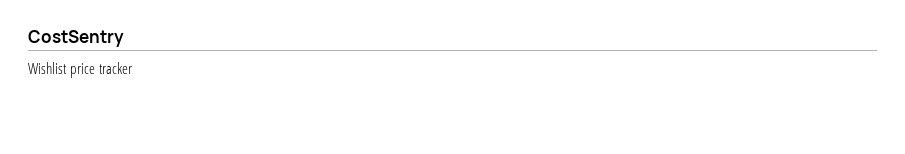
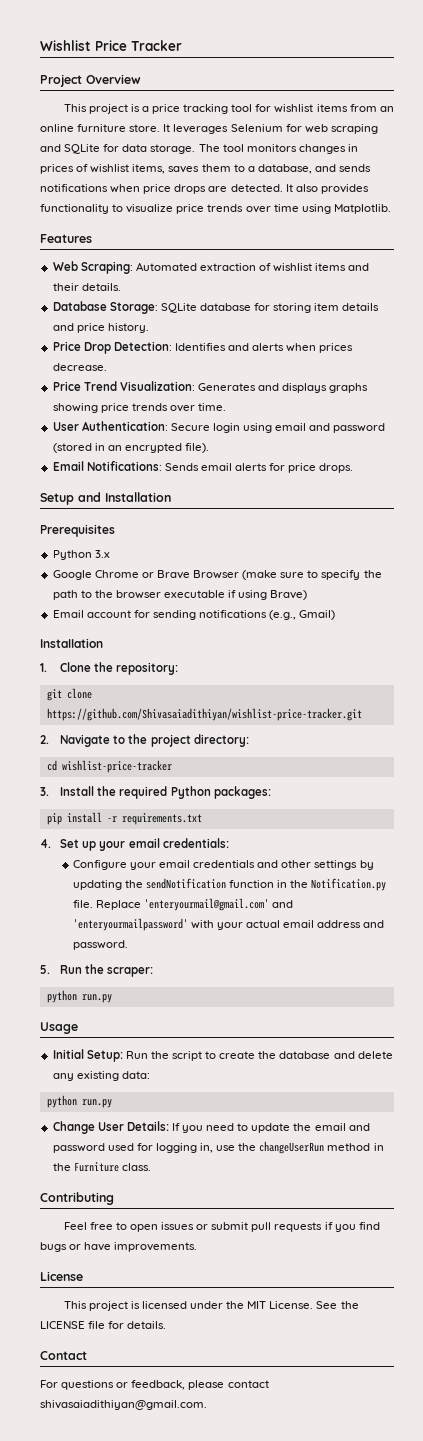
- CostSentry
- Wishlist price tracker
+ Wishlist Price Tracker
+ Project Overview
+ This project is a price tracking tool for wishlist items from an online furniture store. It leverages Selenium for web scraping and SQLite for data storage. The tool monitors changes in prices of wishlist items, saves them to a database, and sends notifications when price drops are detected. It also provides functionality to visualize price trends over time using Matplotlib.
+ Features
+ Web Scraping: Automated extraction of wishlist items and their details.
+ Database Storage: SQLite database for storing item details and price history.
+ Price Drop Detection: Identifies and alerts when prices decrease.
+ Price Trend Visualization: Generates and displays graphs showing price trends over time.
+ User Authentication: Secure login using email and password (stored in an encrypted file).
+ Email Notifications: Sends email alerts for price drops.
+ Setup and Installation
+ Prerequisites
+ Python 3.x
+ Google Chrome or Brave Browser (make sure to specify the path to the browser executable if using Brave)
+ Email account for sending notifications (e.g., Gmail)
+ Installation
+ 1. Clone the repository:
+ git clone https://github.com/Shivasaiadithiyan/wishlist-price-tracker.git
+ 2. Navigate to the project directory:
+ cd wishlist-price-tracker
+ 3. Install the required Python packages:
+ pip install -r requirements.txt
+ 4. Set up your email credentials:
+ Configure your email credentials and other settings by updating the sendNotification function in the Notification.py file. Replace 'enteryourmail@gmail.com' and 'enteryourmailpassword' with your actual email address and password.
+ 5. Run the scraper:
+ python run.py
+ Usage
+ Initial Setup: Run the script to create the database and delete any existing data:
+ python run.py
+ Change User Details: If you need to update the email and password used for logging in, use the changeUserRun method in the Furniture class.
+ Contributing
+ Feel free to open issues or submit pull requests if you find bugs or have improvements.
+ License
+ This project is licensed under the MIT License. See the LICENSE file for details.
+ Contact
+ For questions or feedback, please contact shivasaiadithiyan@gmail.com.

